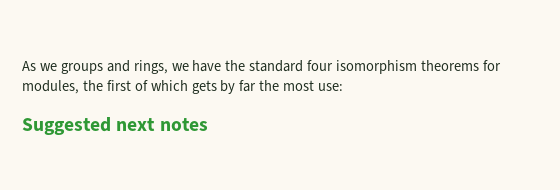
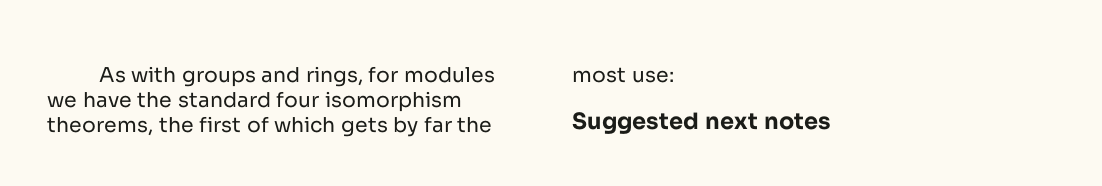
- As we groups and rings, we have the standard four isomorphism theorems for modules, the first of which gets by far the most use:
+ As with groups and rings, for modules we have the standard four isomorphism theorems, the first of which gets by far the most use:

